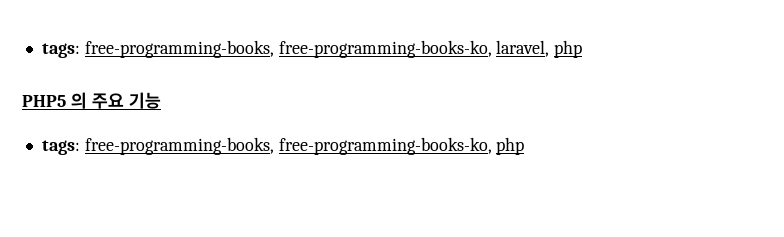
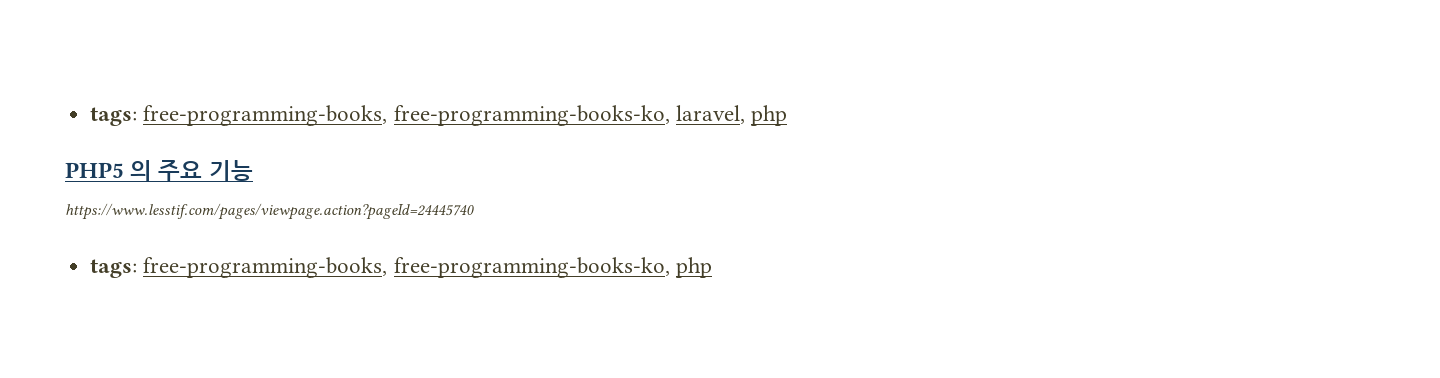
+ https://www.lesstif.com/pages/viewpage.action?pageId=24445740

